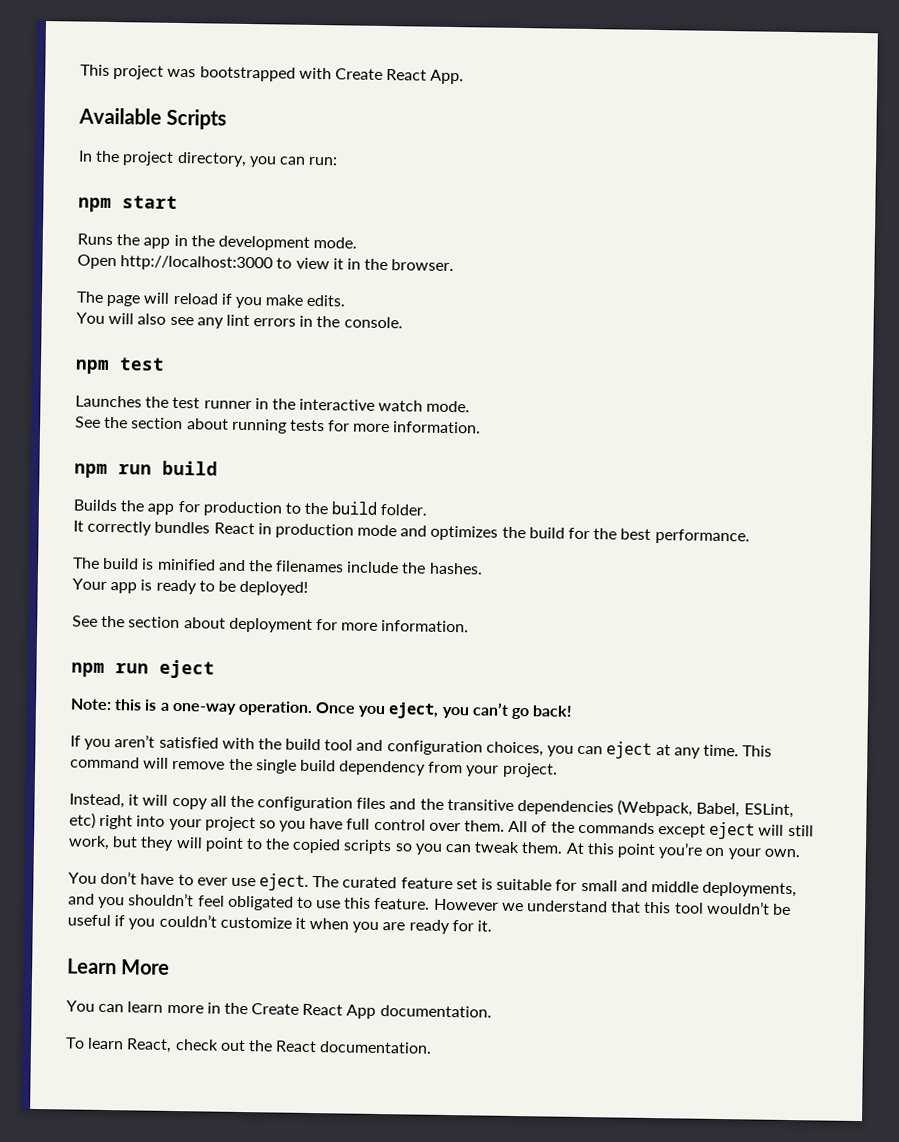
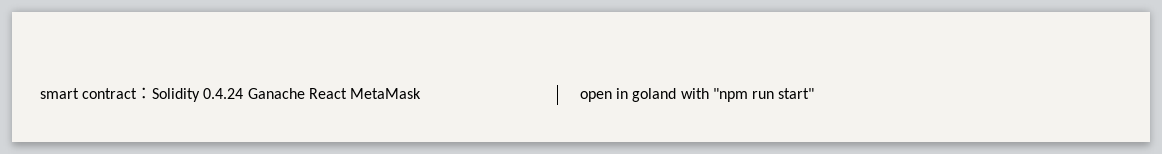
- This project was bootstrapped with Create React App.
- Available Scripts
- In the project directory, you can run:
- npm start
- Runs the app in the development mode.
- Open http://localhost:3000 to view it in the browser.
- The page will reload if you make edits.
- You will also see any lint errors in the console.
- npm test
- Launches the test runner in the interactive watch mode.
- See the section about running tests for more information.
- npm run build
- Builds the app for production to the build folder.
- It correctly bundles React in production mode and optimizes the build for the best performance.
- The build is minified and the filenames include the hashes.
- Your app is ready to be deployed!
- See the section about deployment for more information.
- npm run eject
- Note: this is a one-way operation. Once you eject, you can’t go back!
- If you aren’t satisfied with the build tool and configuration choices, you can eject at any time. This command will remove the single build dependency from your project.
- Instead, it will copy all the configuration files and the transitive dependencies (Webpack, Babel, ESLint, etc) right into your project so you have full control over them. All of the commands except eject will still work, but they will point to the copied scripts so you can tweak them. At this point you’re on your own.
- You don’t have to ever use eject. The curated feature set is suitable for small and middle deployments, and you shouldn’t feel obligated to use this feature. However we understand that this tool wouldn’t be useful if you couldn’t customize it when you are ready for it.
- Learn More
- You can learn more in the Create React App documentation.
- To learn React, check out the React documentation.
+ smart contract：Solidity 0.4.24 Ganache React MetaMask
+ open in goland with "npm run start"

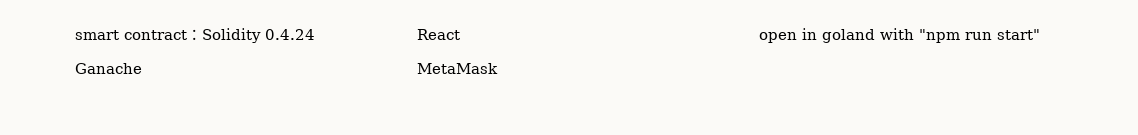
- smart contract：Solidity 0.4.24 Ganache React MetaMask
+ smart contract：Solidity 0.4.24
+ Ganache
+ React
+ MetaMask

